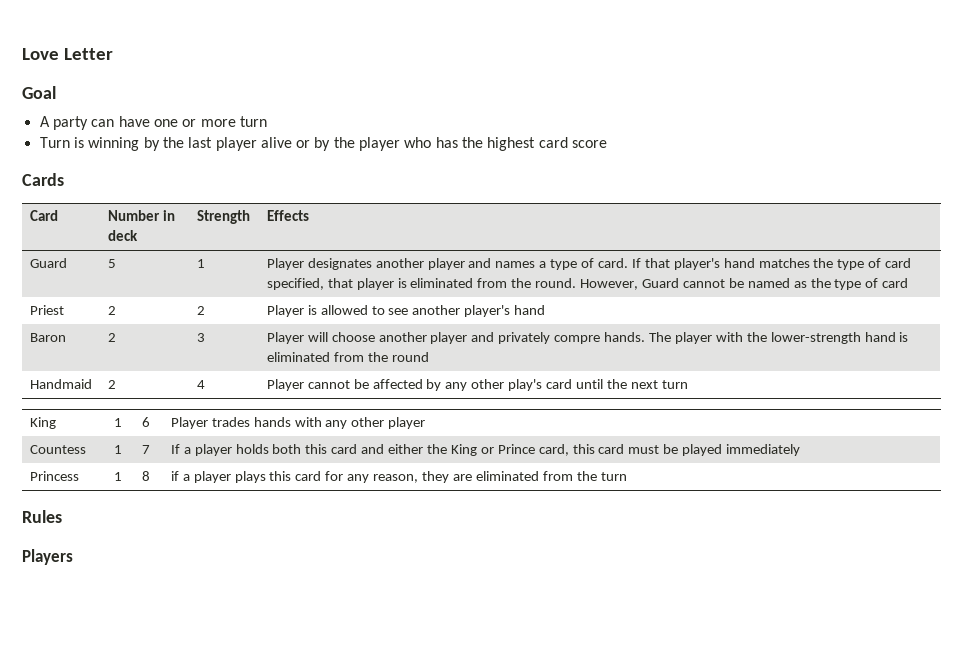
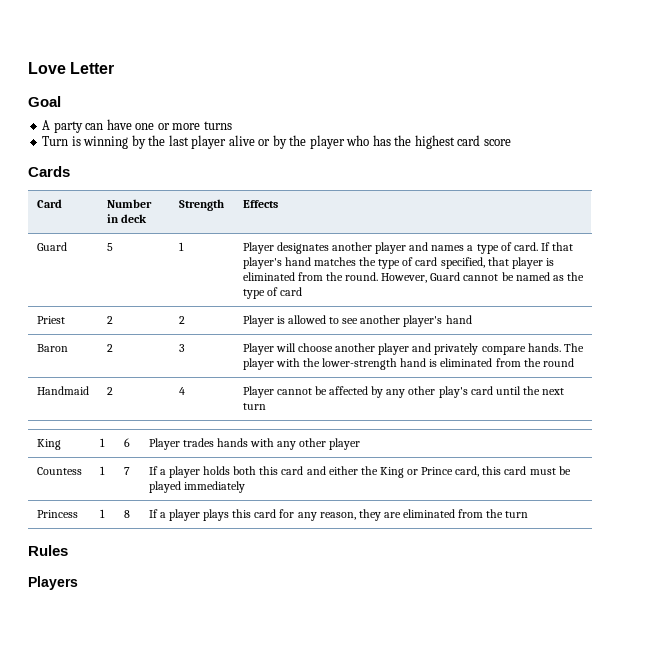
- A party can have one or more turn
+ A party can have one or more turns
- Baron | 2 | 3 | Player will choose another player and privately compre hands. The player with the lower-strength hand is eliminated from the round
+ Baron | 2 | 3 | Player will choose another player and privately compare hands. The player with the lower-strength hand is eliminated from the round
- Princess | 1 | 8 | if a player plays this card for any reason, they are eliminated from the turn
+ Princess | 1 | 8 | If a player plays this card for any reason, they are eliminated from the turn

